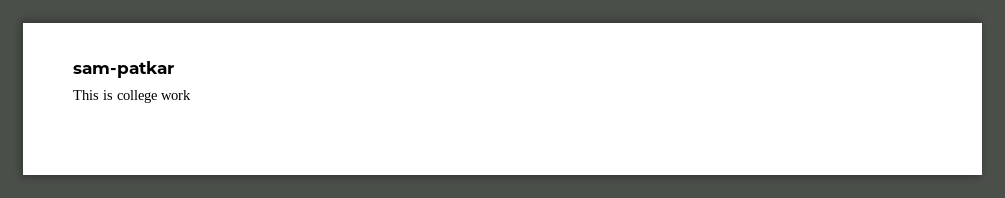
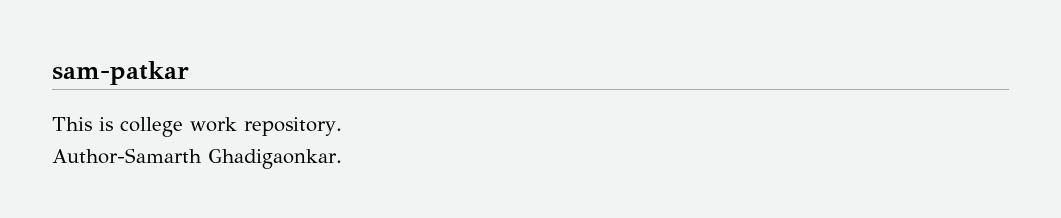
- This is college work
+ This is college work repository.
+ Author-Samarth Ghadigaonkar.

